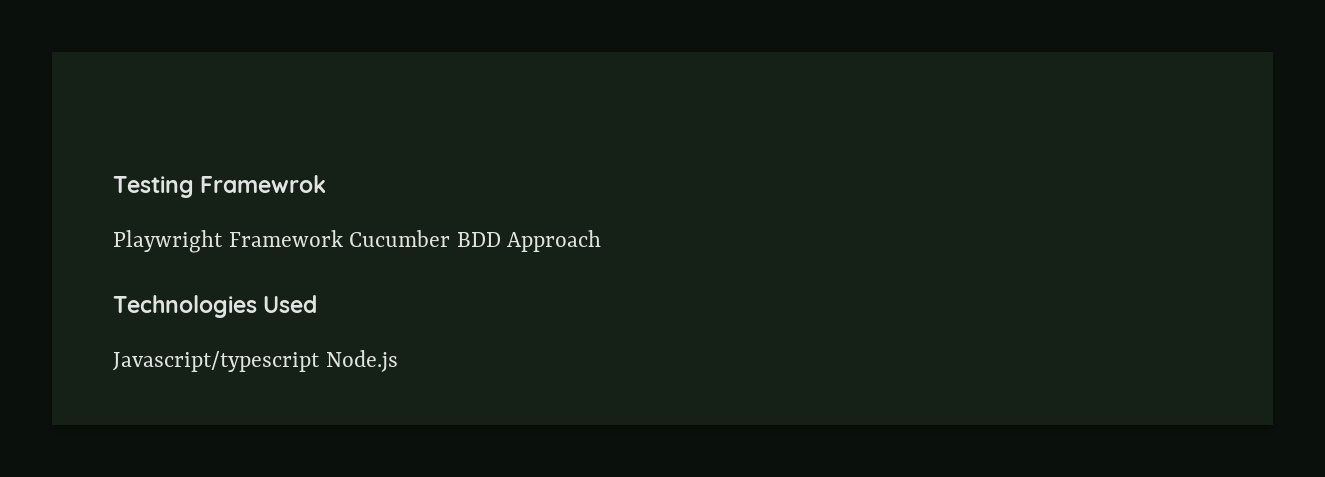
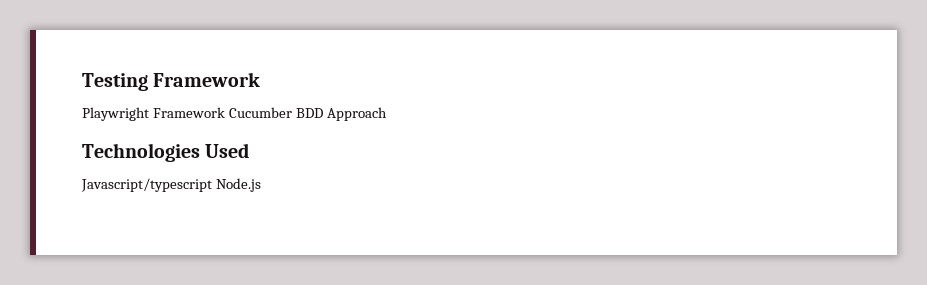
- Testing Framewrok
+ Testing Framework

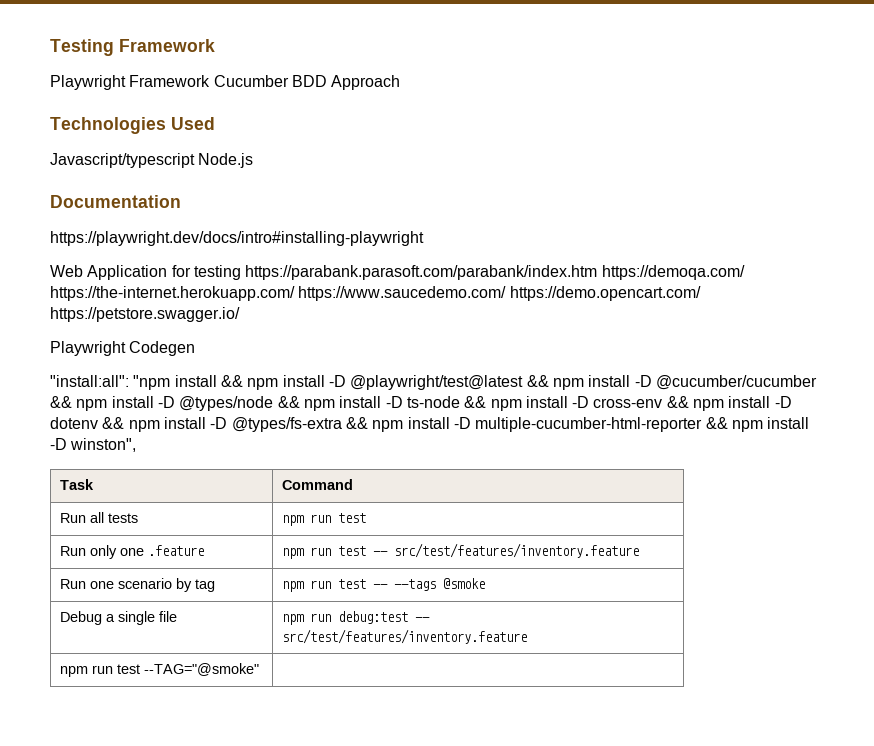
+ Documentation
+ https://playwright.dev/docs/intro#installing-playwright
+ Web Application for testing https://parabank.parasoft.com/parabank/index.htm https://demoqa.com/ https://the-internet.herokuapp.com/ https://www.saucedemo.com/ https://demo.opencart.com/ https://petstore.swagger.io/
+ Playwright Codegen
+ "install:all": "npm install && npm install -D @playwright/test@latest && npm install -D @cucumber/cucumber && npm install -D @types/node && npm install -D ts-node && npm install -D cross-env && npm install -D dotenv && npm install -D @types/fs-extra && npm install -D multiple-cucumber-html-reporter && npm install -D winston",
+ Task | Command
+ Run all tests | npm run test
+ Run only one .feature | npm run test -- src/test/features/inventory.feature
+ Run one scenario by tag | npm run test -- --tags @smoke
+ Debug a single file | npm run debug:test -- src/test/features/inventory.feature
+ npm run test --TAG="@smoke" |

